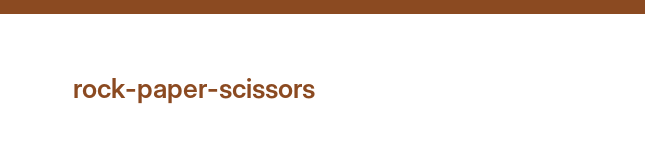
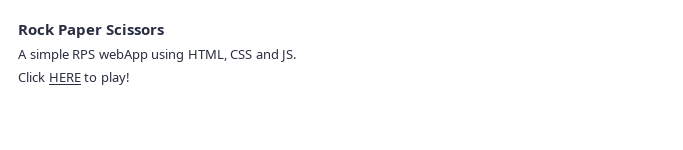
- rock-paper-scissors
+ Rock Paper Scissors
+ A simple RPS webApp using HTML, CSS and JS.
+ Click HERE to play!

